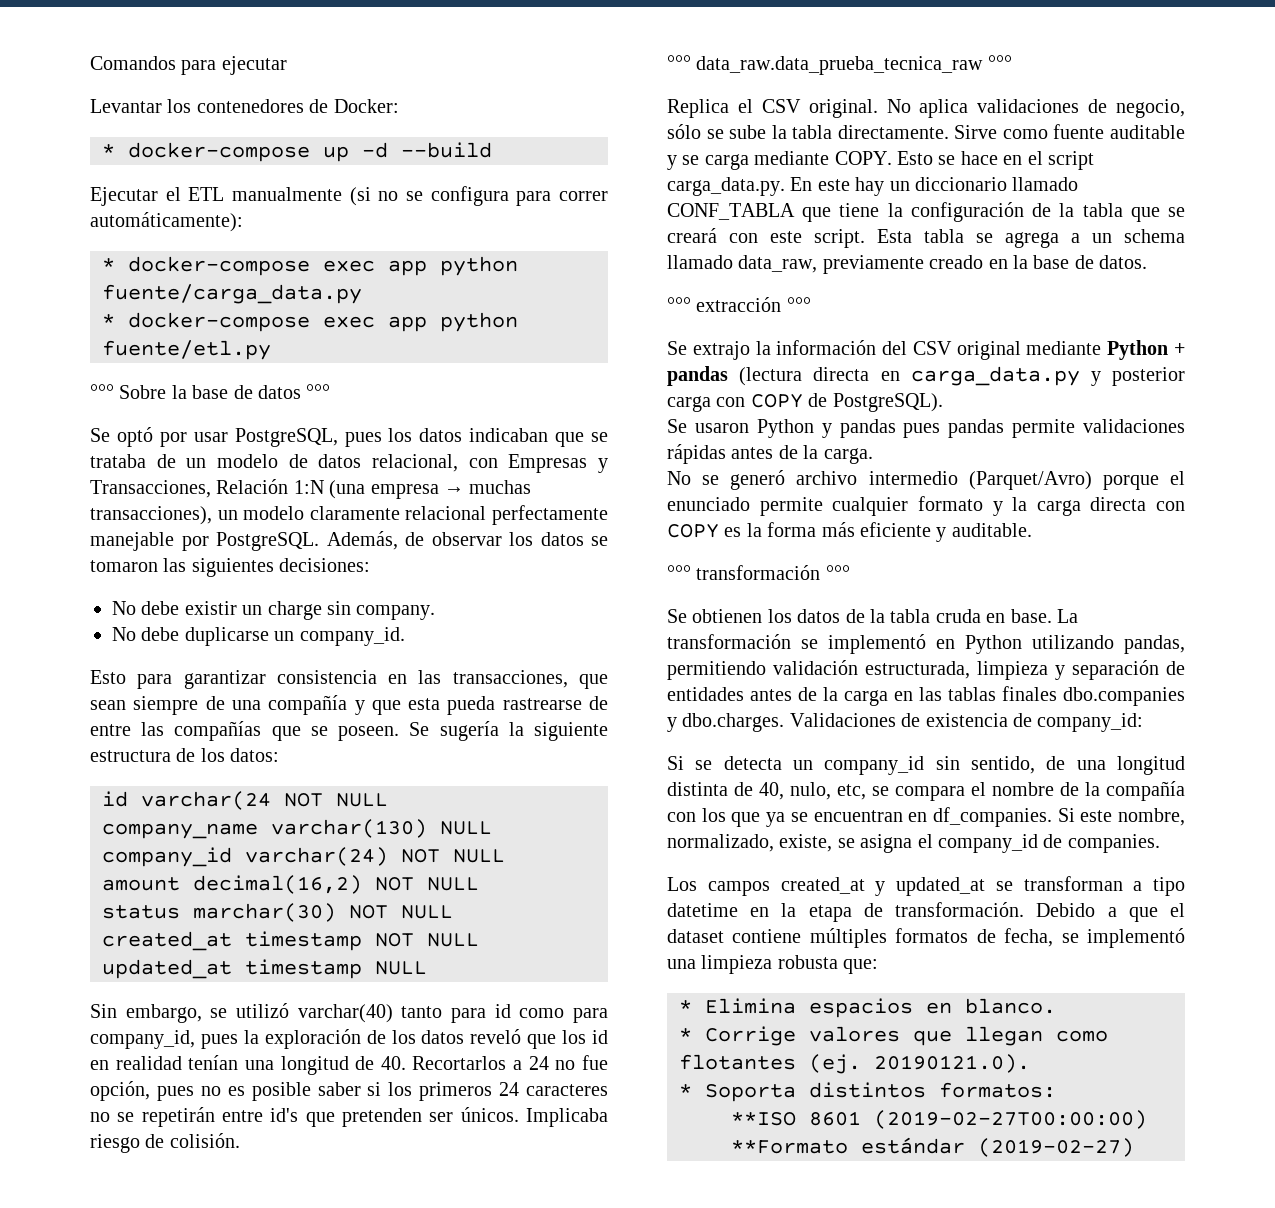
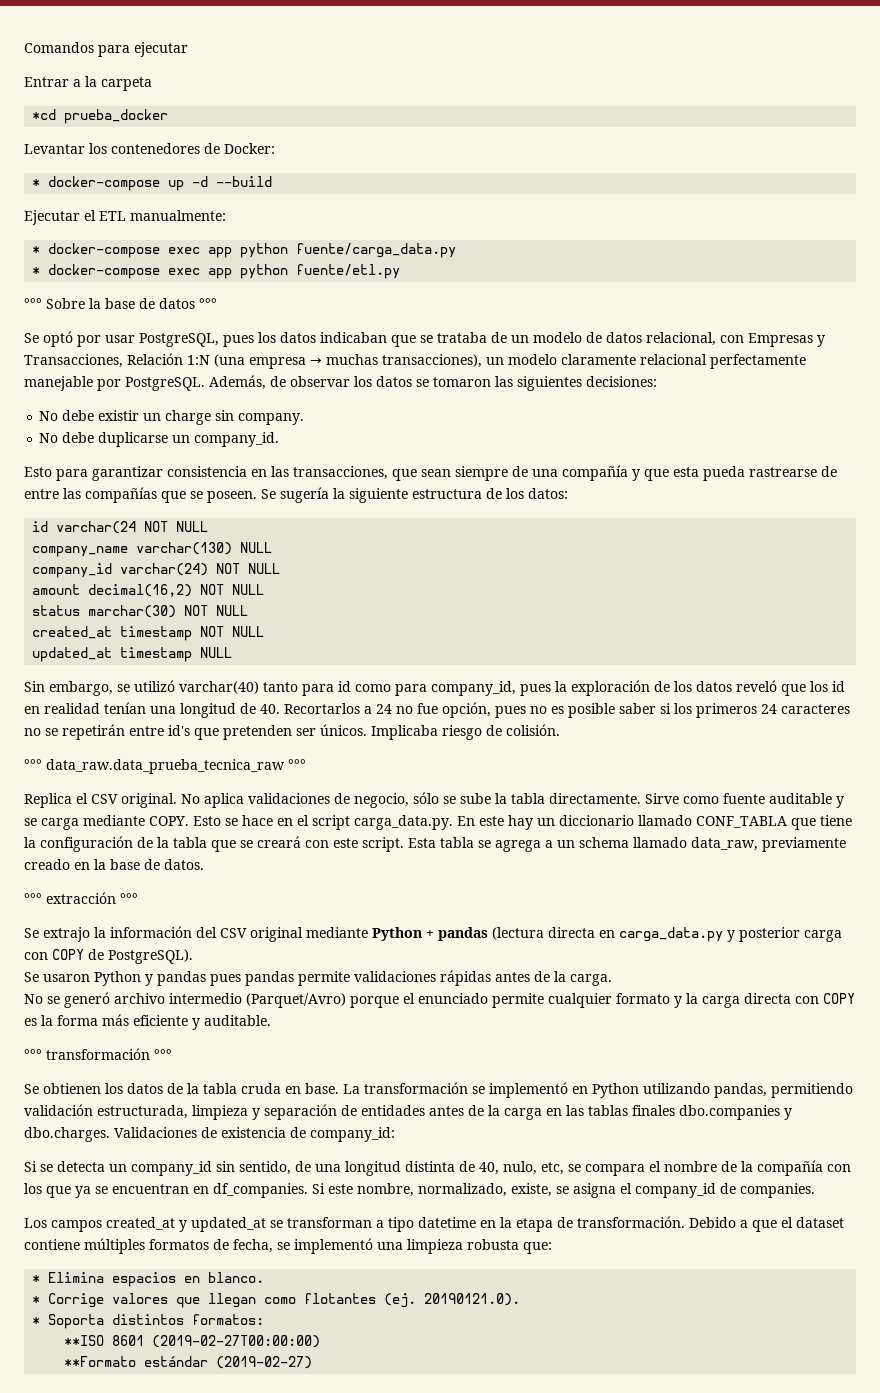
+ Entrar a la carpeta
+ *cd prueba_docker
- Ejecutar el ETL manualmente (si no se configura para correr automáticamente):
+ Ejecutar el ETL manualmente:

